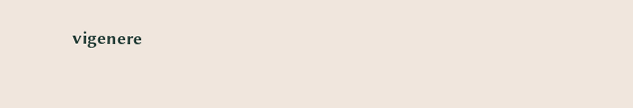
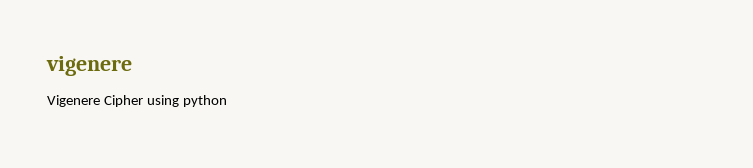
+ Vigenere Cipher using python

